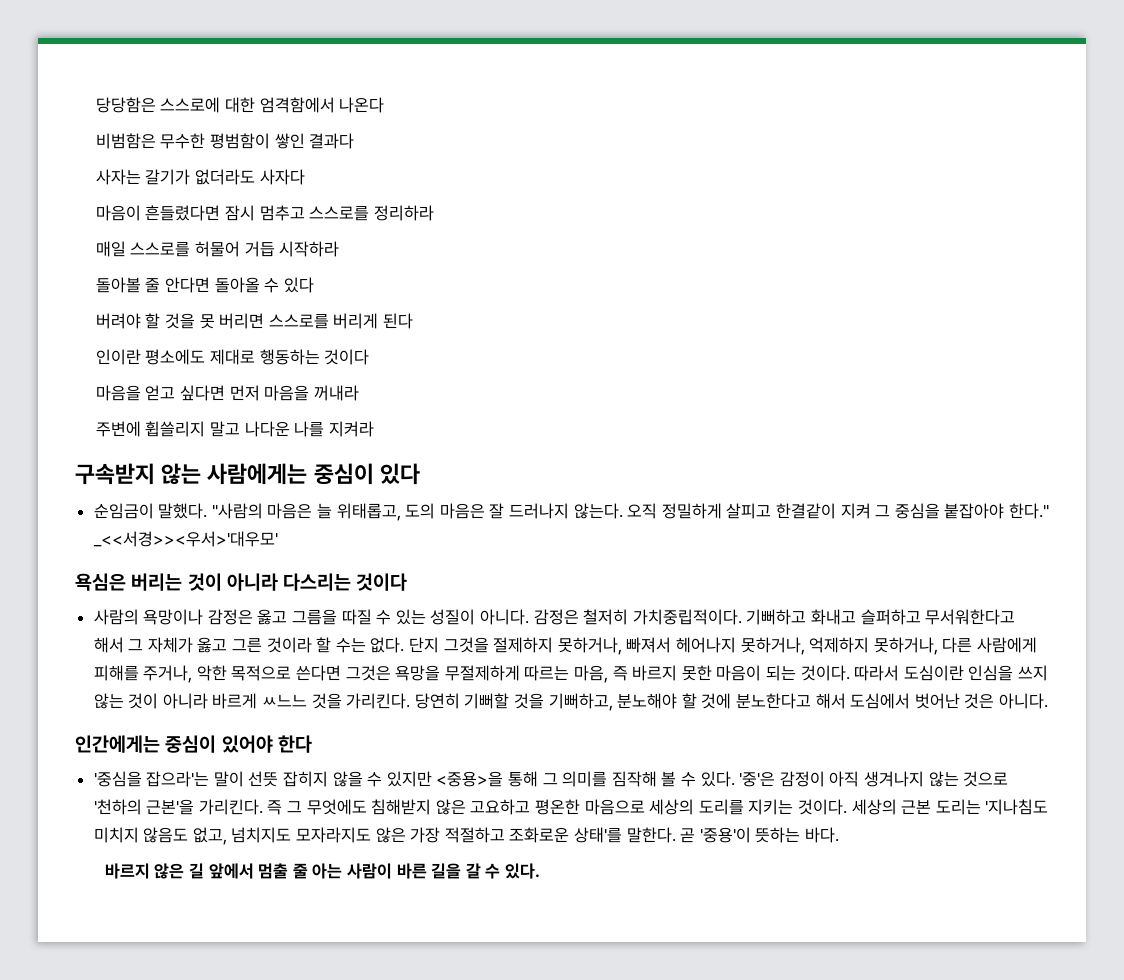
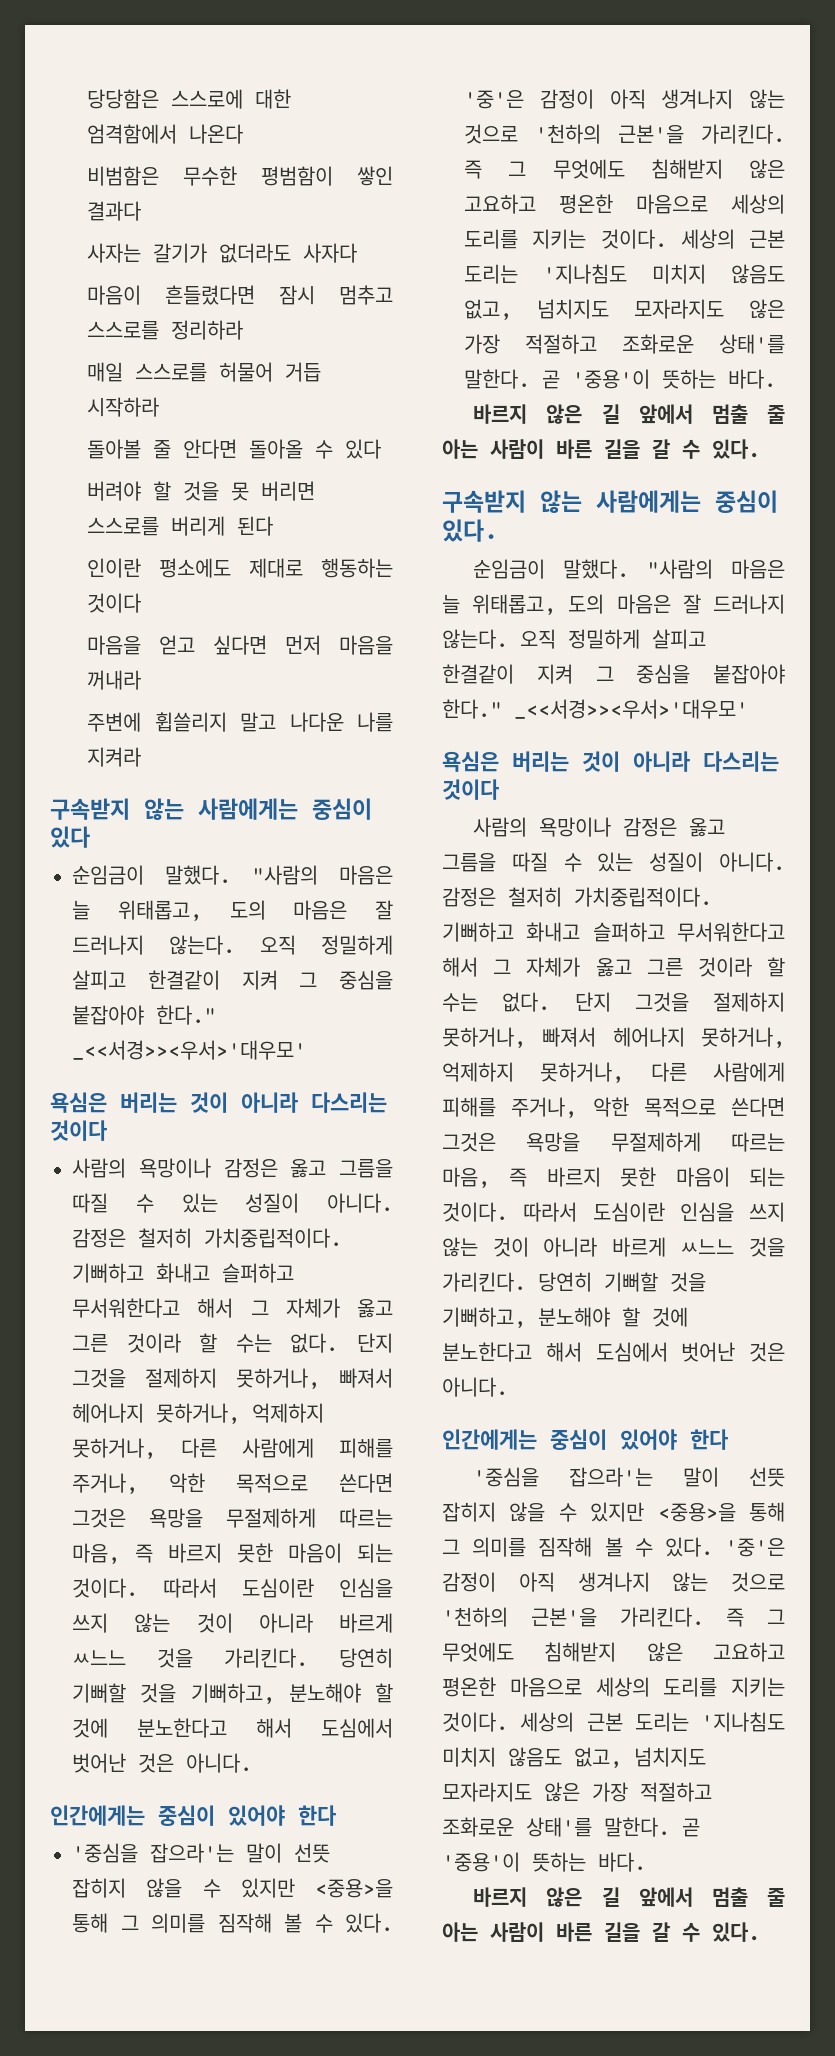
+ 구속받지 않는 사람에게는 중심이 있다.
+ 순임금이 말했다. "사람의 마음은 늘 위태롭고, 도의 마음은 잘 드러나지 않는다. 오직 정밀하게 살피고 한결같이 지켜 그 중심을 붙잡아야 한다." _<<서경>><우서>'대우모'
+ 욕심은 버리는 것이 아니라 다스리는 것이다
+ 사람의 욕망이나 감정은 옳고 그름을 따질 수 있는 성질이 아니다. 감정은 철저히 가치중립적이다. 기뻐하고 화내고 슬퍼하고 무서워한다고 해서 그 자체가 옳고 그른 것이라 할 수는 없다. 단지 그것을 절제하지 못하거나, 빠져서 헤어나지 못하거나, 억제하지 못하거나, 다른 사람에게 피해를 주거나, 악한 목적으로 쓴다면 그것은 욕망을 무절제하게 따르는 마음, 즉 바르지 못한 마음이 되는 것이다. 따라서 도심이란 인심을 쓰지 않는 것이 아니라 바르게 ㅆ느느 것을 가리킨다. 당연히 기뻐할 것을 기뻐하고, 분노해야 할 것에 분노한다고 해서 도심에서 벗어난 것은 아니다.
+ 인간에게는 중심이 있어야 한다
+ '중심을 잡으라'는 말이 선뜻 잡히지 않을 수 있지만 <중용>을 통해 그 의미를 짐작해 볼 수 있다. '중'은 감정이 아직 생겨나지 않는 것으로 '천하의 근본'을 가리킨다. 즉 그 무엇에도 침해받지 않은 고요하고 평온한 마음으로 세상의 도리를 지키는 것이다. 세상의 근본 도리는 '지나침도 미치지 않음도 없고, 넘치지도 모자라지도 않은 가장 적절하고 조화로운 상태'를 말한다. 곧 '중용'이 뜻하는 바다.
+ 바르지 않은 길 앞에서 멈출 줄 아는 사람이 바른 길을 갈 수 있다.

